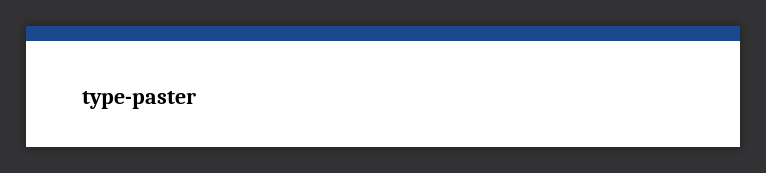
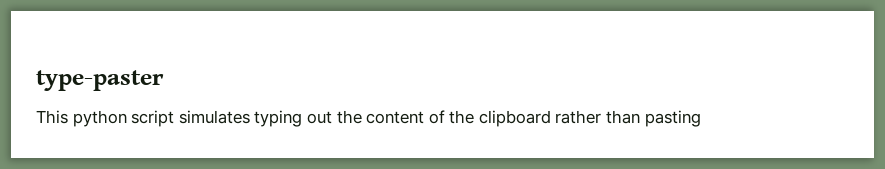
+ This python script simulates typing out the content of the clipboard rather than pasting

